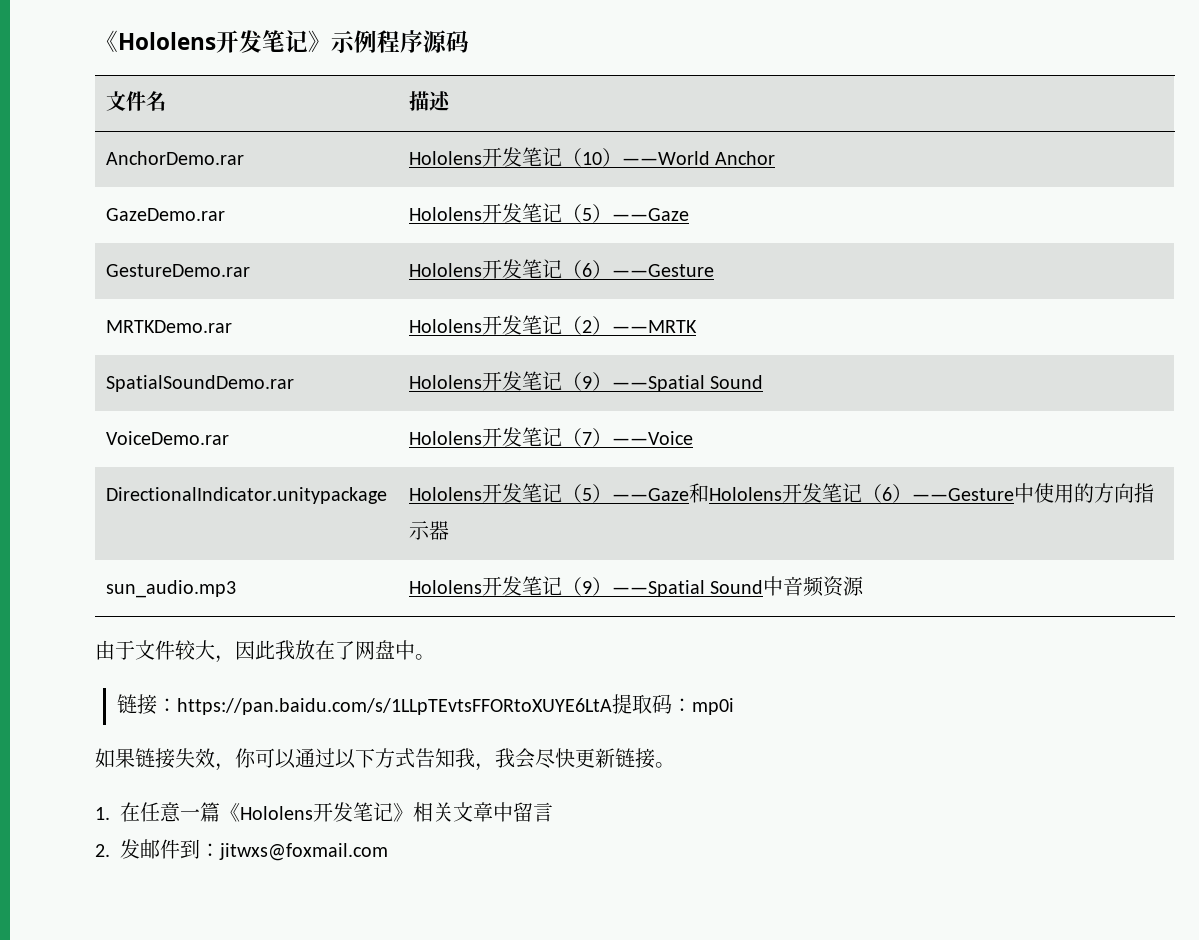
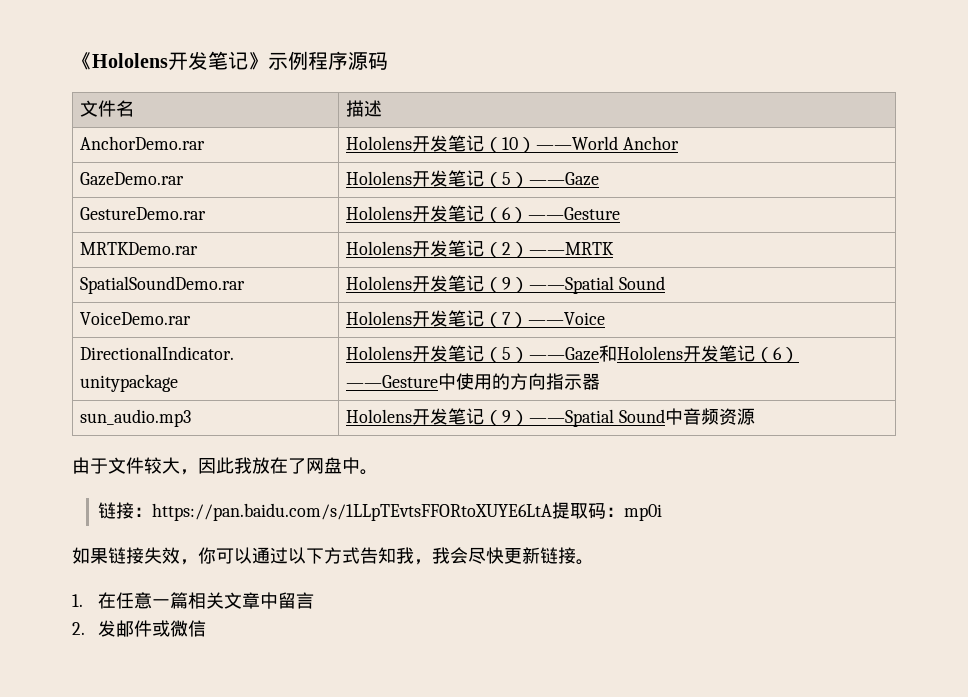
- 1.在任意一篇《Hololens开发笔记》相关文章中留言
+ 1.在任意一篇相关文章中留言
- 2.发邮件到：jitwxs@foxmail.com
+ 2.发邮件或微信

